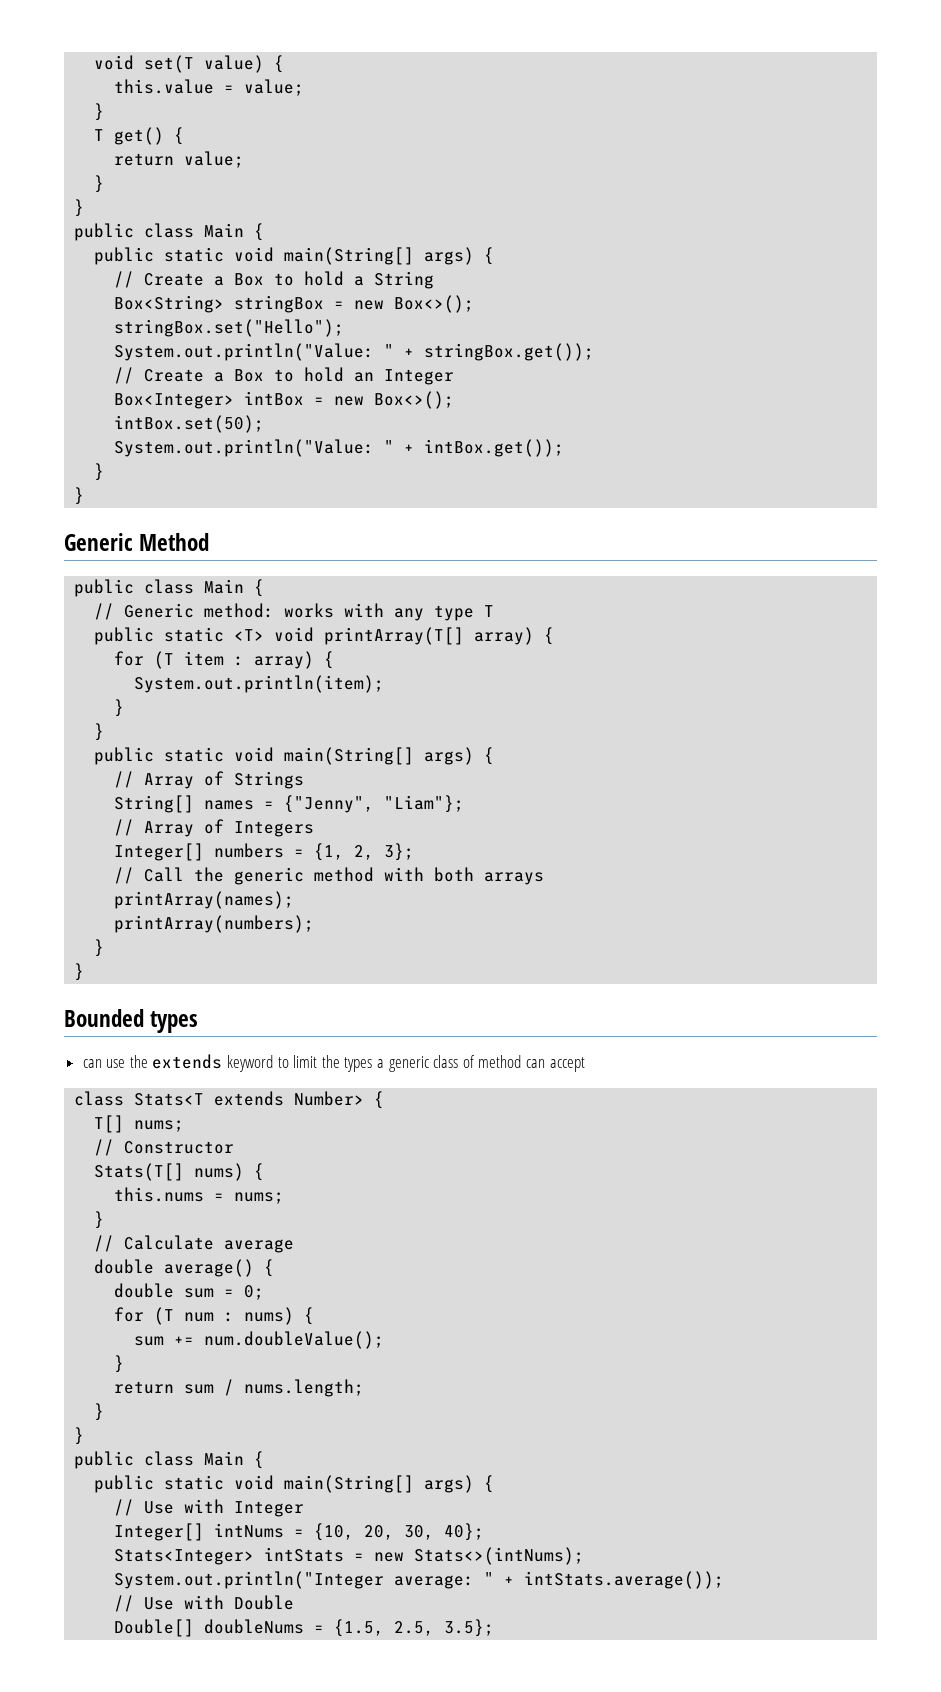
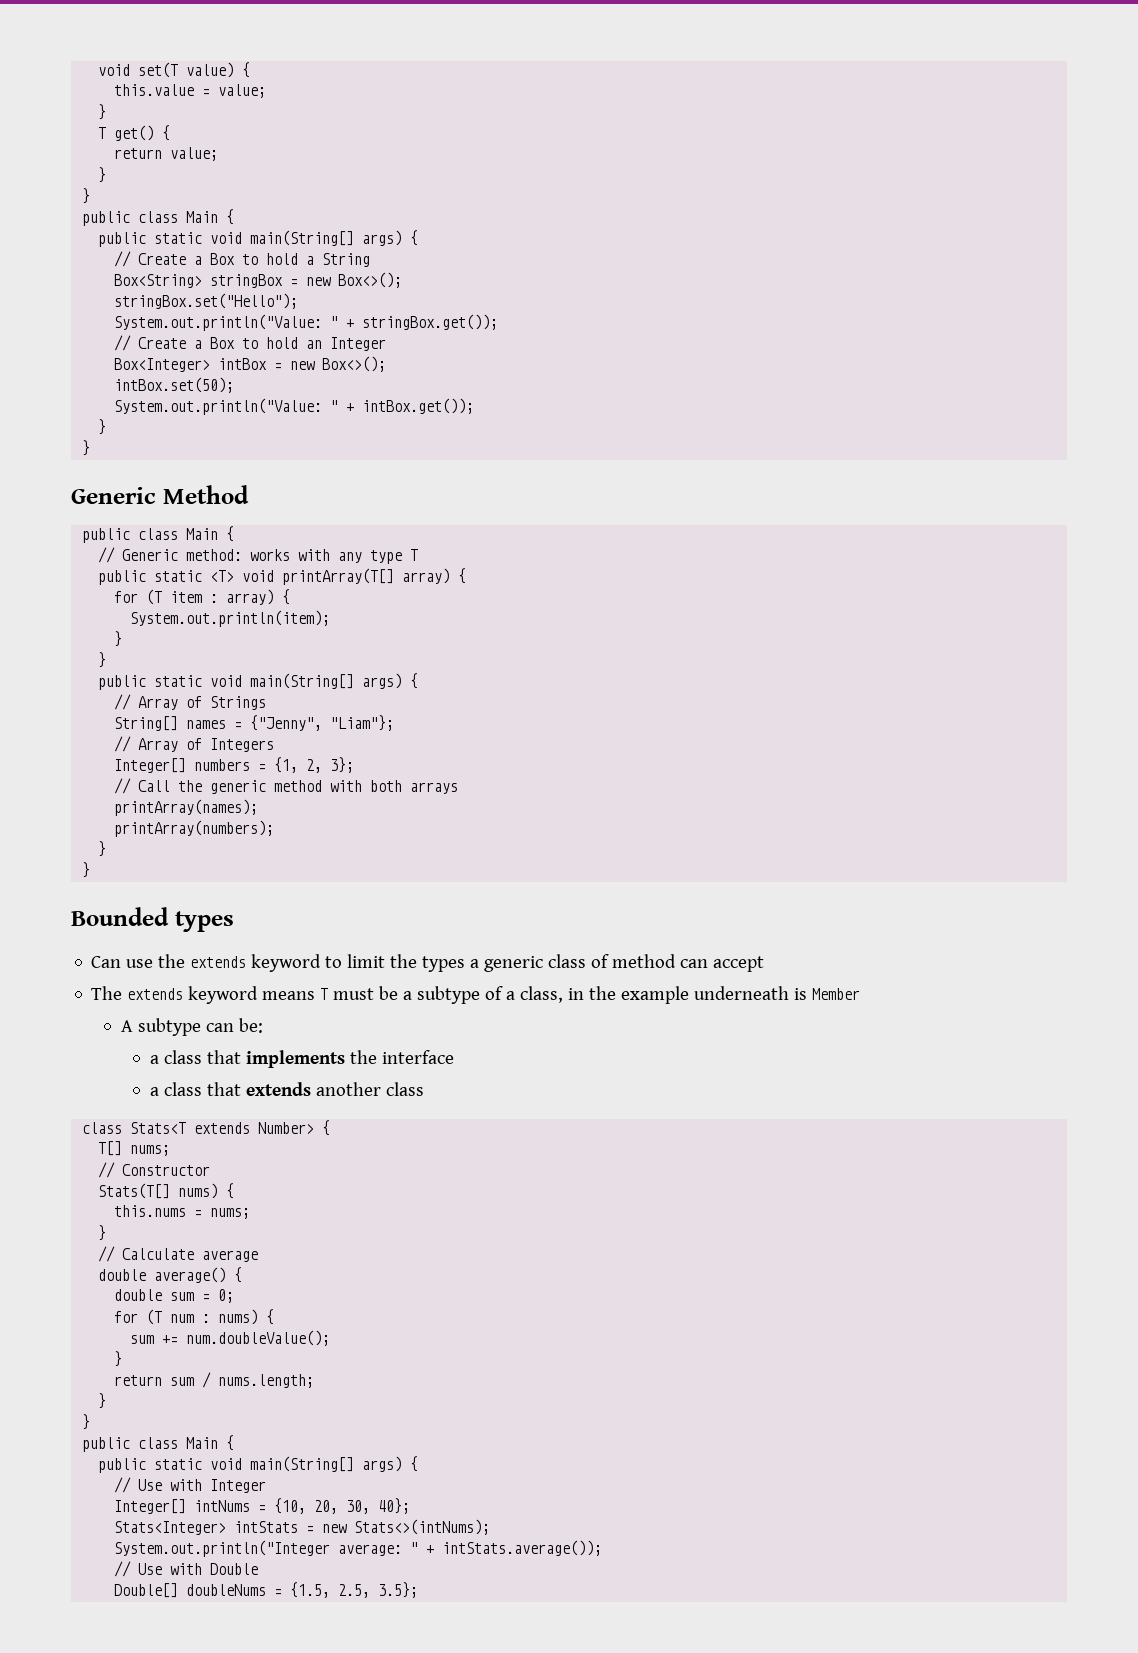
- can use the extends keyword to limit the types a generic class of method can accept
+ Can use the extends keyword to limit the types a generic class of method can accept
+ The extends keyword means T must be a subtype of a class, in the example underneath is Member
+ A subtype can be:
+ a class that implements the interface
+ a class that extends another class

